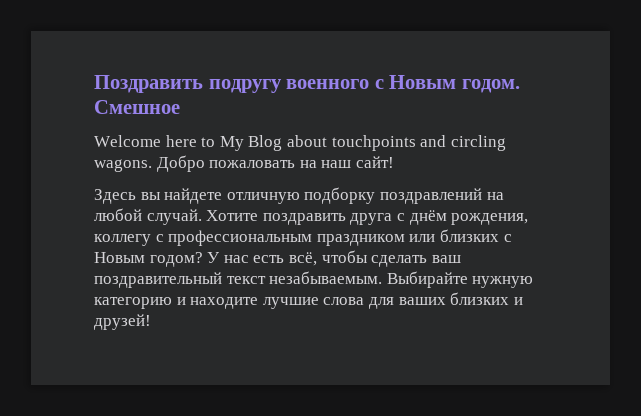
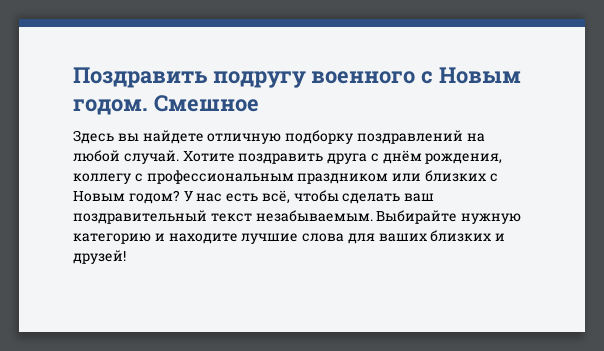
- Welcome here to My Blog about touchpoints and circling wagons. Добро пожаловать на наш сайт!

